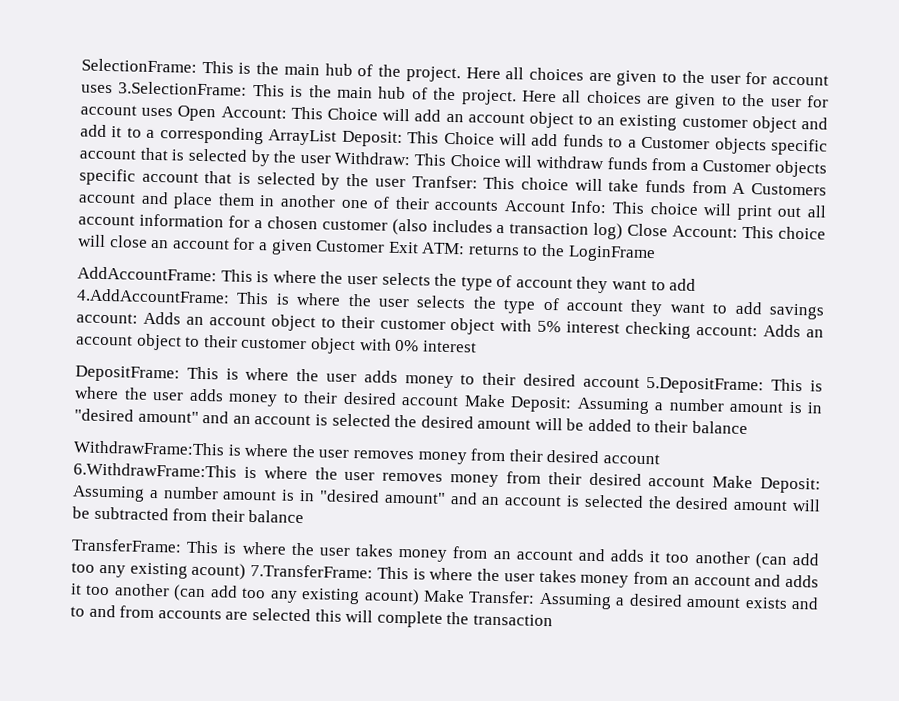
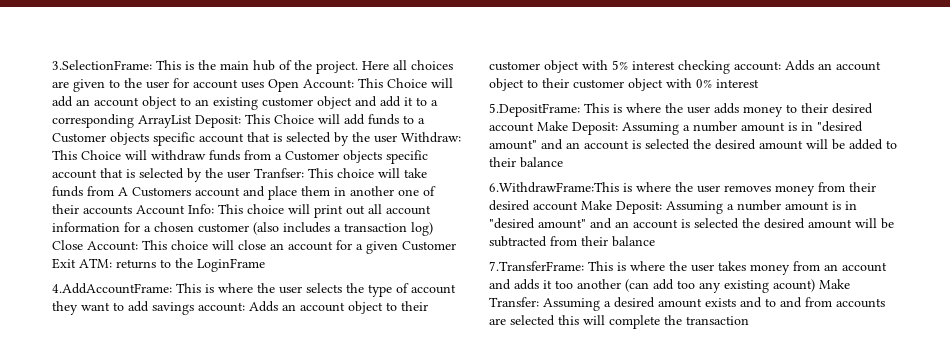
- SelectionFrame: This is the main hub of the project. Here all choices are given to the user for account uses 3.SelectionFrame: This is the main hub of the project.
+ 3.SelectionFrame: This is the main hub of the project.
- AddAccountFrame: This is where the user selects the type of account they want to add 4.AddAccountFrame: This is where the user selects the type of account they want to add savings account: Adds an account object to their customer object with 5% interest checking account: Adds an account object to their customer object with 0% interest
+ 4.AddAccountFrame: This is where the user selects the type of account they want to add savings account: Adds an account object to their customer object with 5% interest checking account: Adds an account object to their customer object with 0% interest
- DepositFrame: This is where the user adds money to their desired account 5.DepositFrame: This is where the user adds money to their desired account Make Deposit: Assuming a number amount is in "desired amount" and an account is selected the desired amount will be added to their balance
+ 5.DepositFrame: This is where the user adds money to their desired account Make Deposit: Assuming a number amount is in "desired amount" and an account is selected the desired amount will be added to their balance
- WithdrawFrame:This is where the user removes money from their desired account 6.WithdrawFrame:This is where the user removes money from their desired account Make Deposit: Assuming a number amount is in "desired amount" and an account is selected the desired amount will be subtracted from their balance
+ 6.WithdrawFrame:This is where the user removes money from their desired account Make Deposit: Assuming a number amount is in "desired amount" and an account is selected the desired amount will be subtracted from their balance
- TransferFrame: This is where the user takes money from an account and adds it too another (can add too any existing acount) 7.TransferFrame: This is where the user takes money from an account and adds it too another (can add too any existing acount) Make Transfer: Assuming a desired amount exists and to and from accounts are selected this will complete the transaction
+ 7.TransferFrame: This is where the user takes money from an account and adds it too another (can add too any existing acount) Make Transfer: Assuming a desired amount exists and to and from accounts are selected this will complete the transaction

